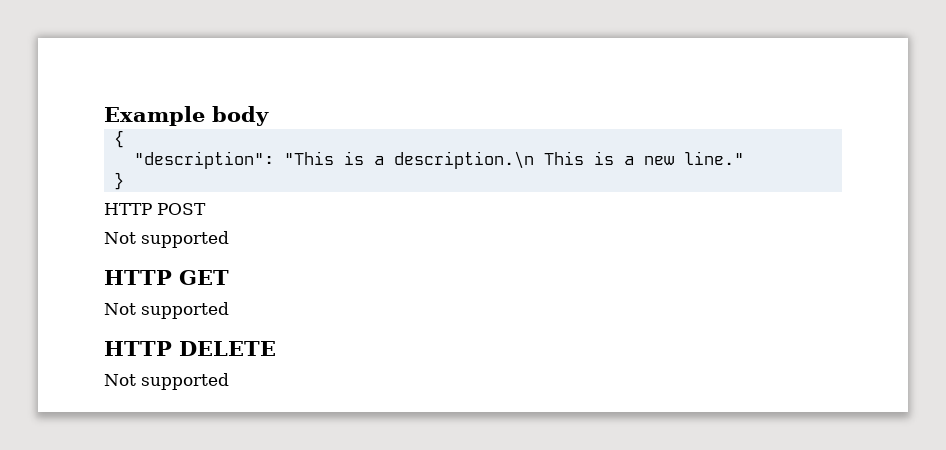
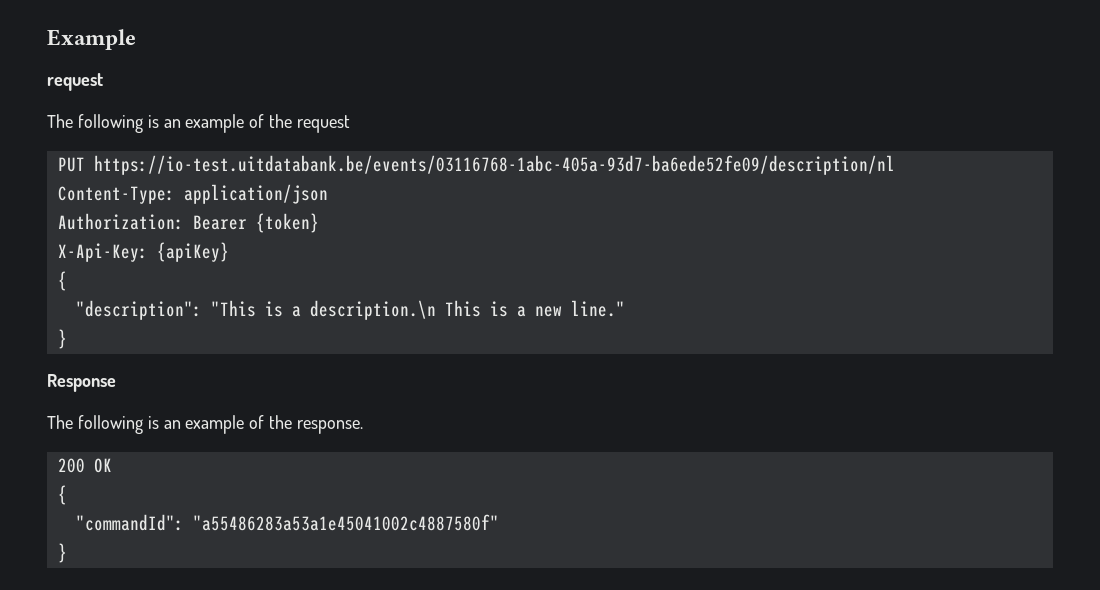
- Example body
+ Example
+ request
+ The following is an example of the request
+ PUT https://io-test.uitdatabank.be/events/03116768-1abc-405a-93d7-ba6ede52fe09/description/nl
+ Content-Type: application/json
+ Authorization: Bearer {token}
+ X-Api-Key: {apiKey}
- HTTP POST
- Not supported
- HTTP GET
- Not supported
- HTTP DELETE
- Not supported
+ Response
+ The following is an example of the response.
+ 200 OK
+ {
+ "commandId": "a55486283a53a1e45041002c4887580f"
+ }

